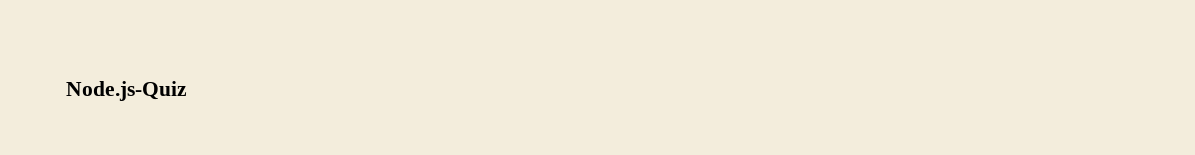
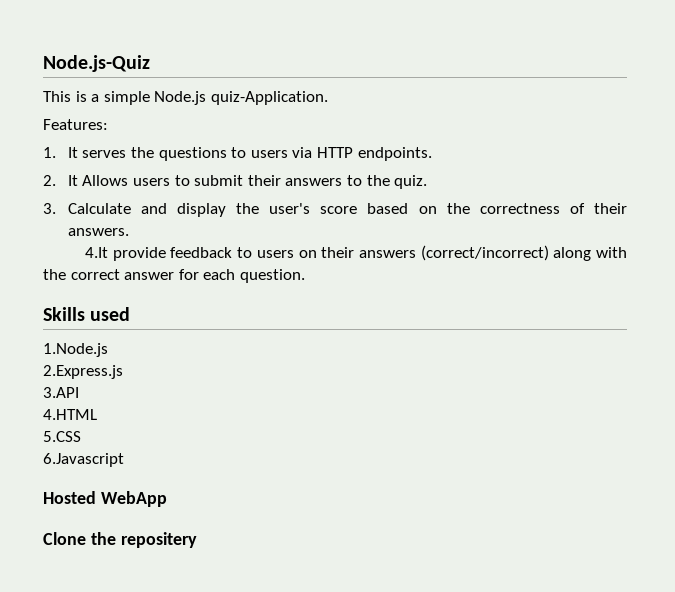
+ This is a simple Node.js quiz-Application.
+ Features:
+ 1. It serves the questions to users via HTTP endpoints.
+ 2. It Allows users to submit their answers to the quiz.
+ 3. Calculate and display the user's score based on the correctness of their answers.
+ 4.It provide feedback to users on their answers (correct/incorrect) along with the correct answer for each question.
+ Skills used
+ 1.Node.js
+ 2.Express.js
+ 3.API
+ 4.HTML
+ 5.CSS
+ 6.Javascript
+ Hosted WebApp
+ Clone the repositery

